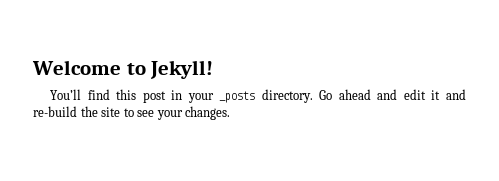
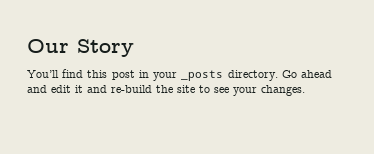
- Welcome to Jekyll!
+ Our Story

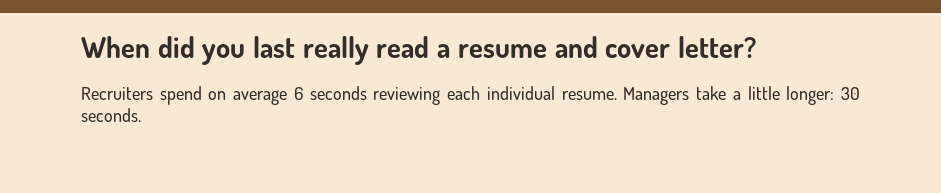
- Our Story
- You’ll find this post in your _posts directory. Go ahead and edit it and re-build the site to see your changes.
+ When did you last really read a resume and cover letter?
+ Recruiters spend on average 6 seconds reviewing each individual resume. Managers take a little longer: 30 seconds.

